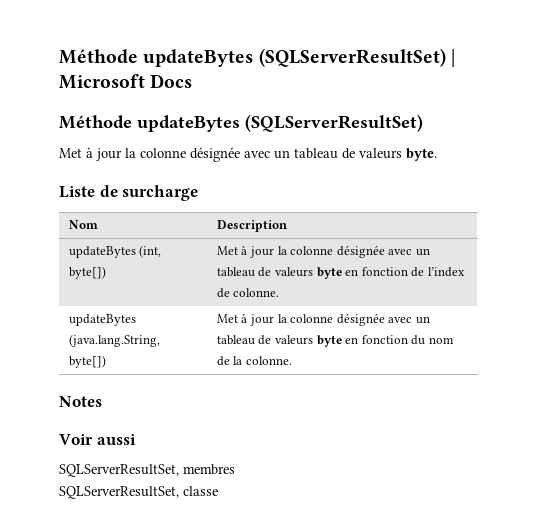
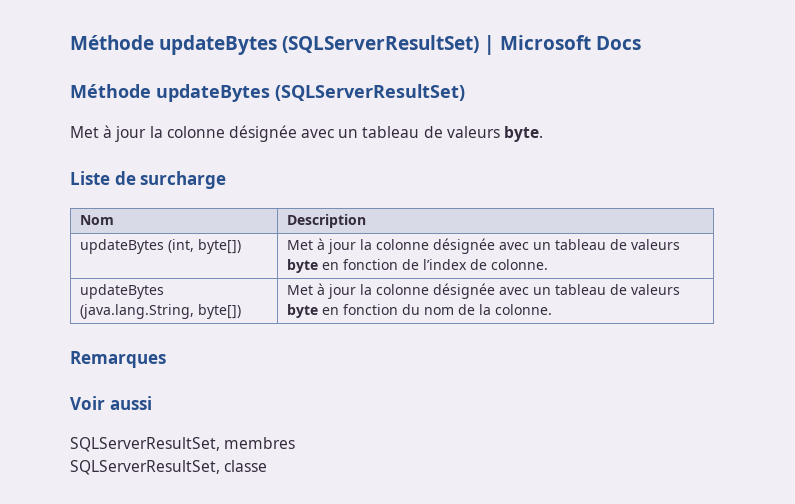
- Notes
+ Remarques

